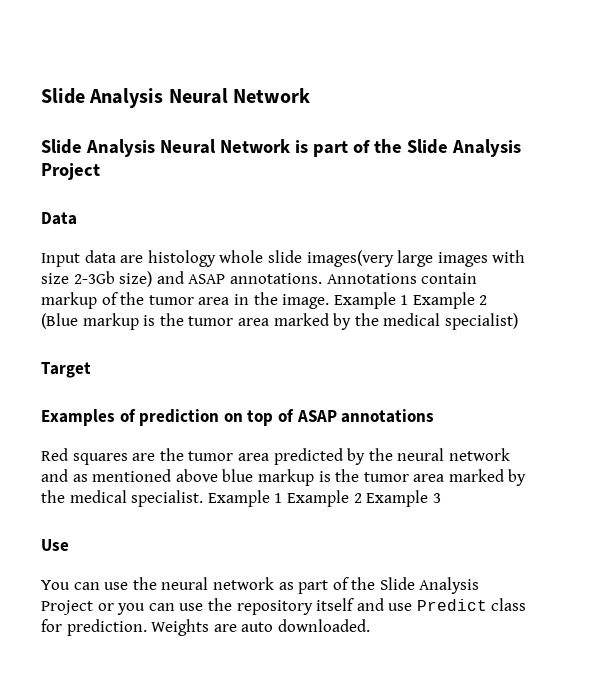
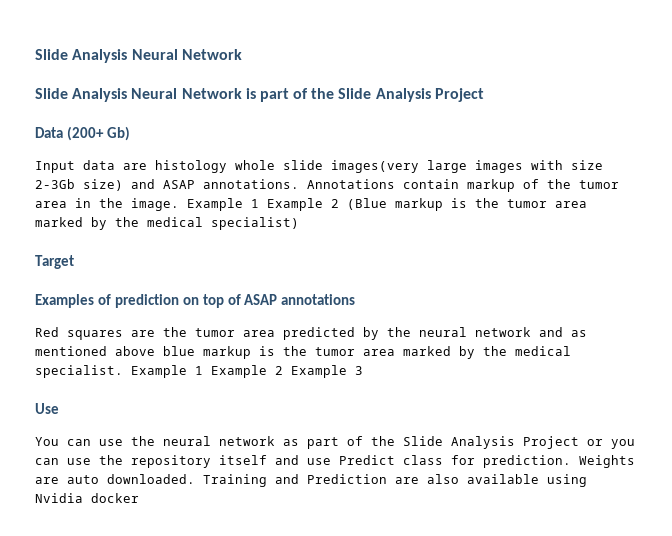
- Data
+ Data (200+ Gb)
+ Training and Prediction are also available using Nvidia docker

